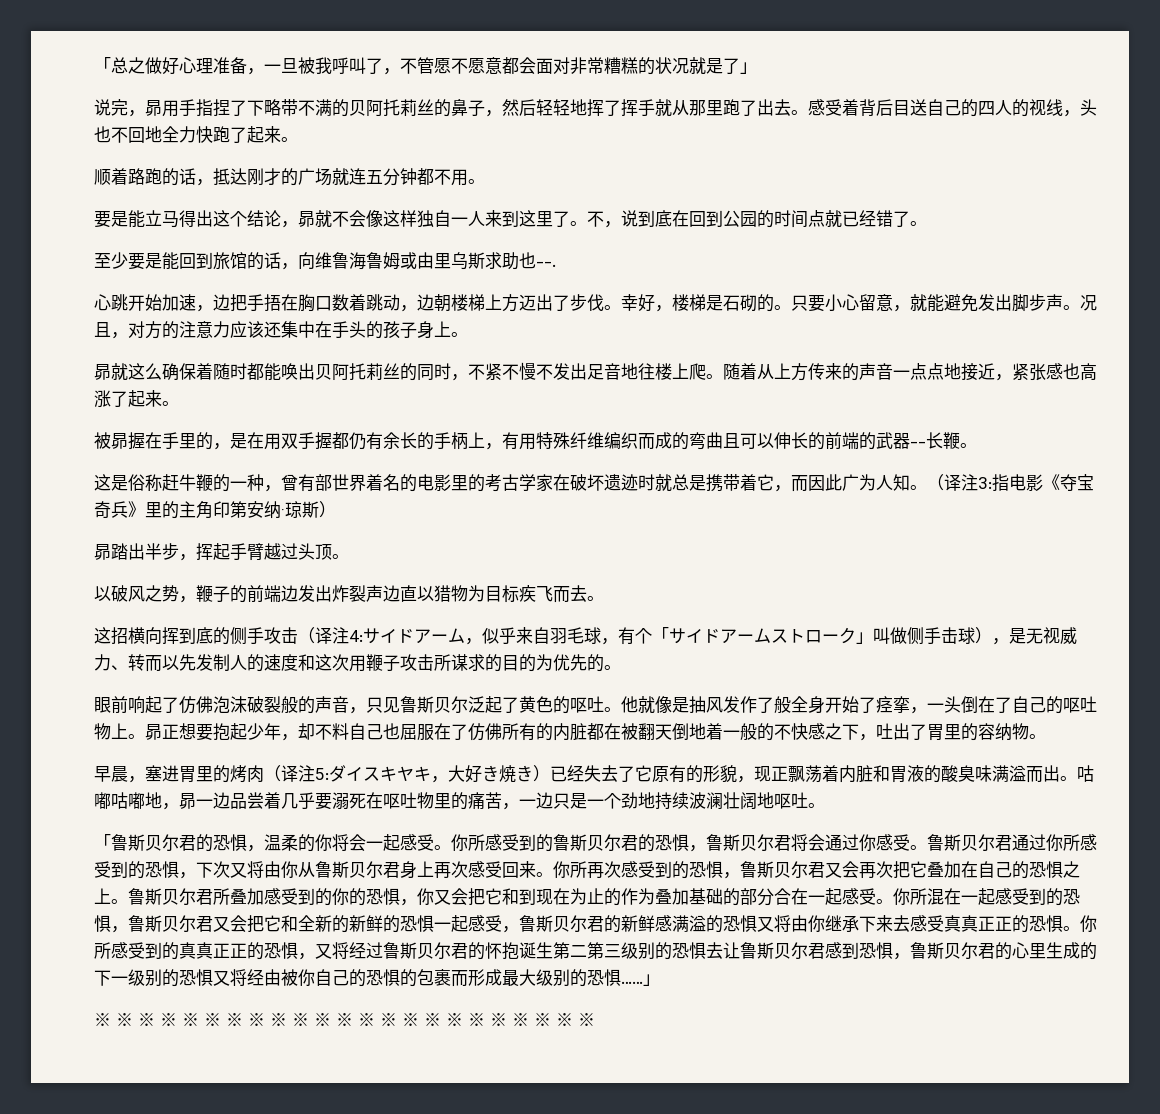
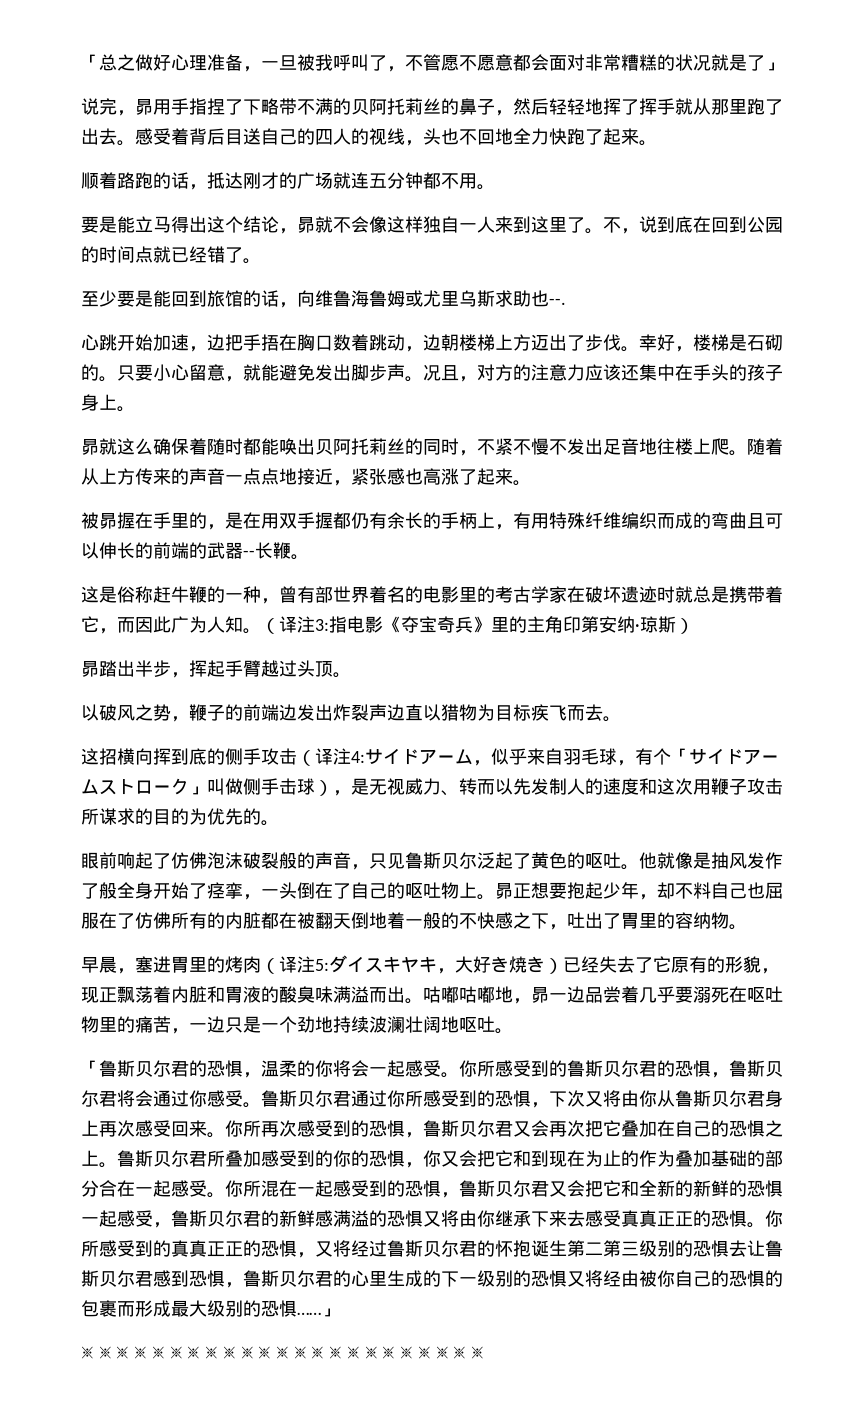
- 至少要是能回到旅馆的话，向维鲁海鲁姆或由里乌斯求助也--.
+ 至少要是能回到旅馆的话，向维鲁海鲁姆或尤里乌斯求助也--.

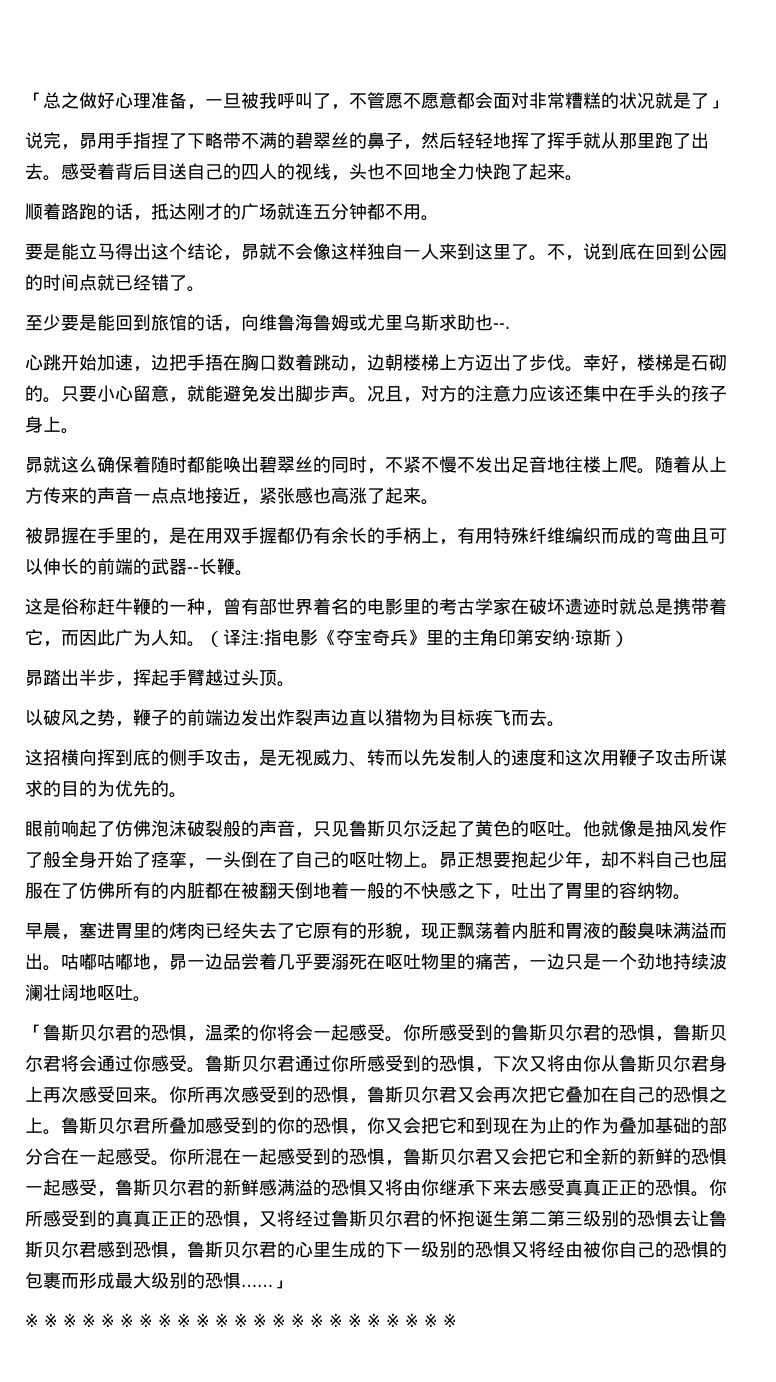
- 说完，昴用手指捏了下略带不满的贝阿托莉丝的鼻子，然后轻轻地挥了挥手就从那里跑了出去。
+ 说完，昴用手指捏了下略带不满的碧翠丝的鼻子，然后轻轻地挥了挥手就从那里跑了出去。
- 昴就这么确保着随时都能唤出贝阿托莉丝的同时，不紧不慢不发出足音地往楼上爬。
+ 昴就这么确保着随时都能唤出碧翠丝的同时，不紧不慢不发出足音地往楼上爬。
- （译注3:指电影《夺宝奇兵》里的主角印第安纳·琼斯）
+ （译注:指电影《夺宝奇兵》里的主角印第安纳·琼斯）
- 这招横向挥到底的侧手攻击（译注4:サイドアーム，似乎来自羽毛球，有个「サイドアームストローク」叫做侧手击球），是无视威力、转而以先发制人的速度和这次用鞭子攻击所谋求的目的为优先的。
+ 这招横向挥到底的侧手攻击，是无视威力、转而以先发制人的速度和这次用鞭子攻击所谋求的目的为优先的。
- 早晨，塞进胃里的烤肉（译注5:ダイスキヤキ，大好き焼き）已经失去了它原有的形貌，现正飘荡着内脏和胃液的酸臭味满溢而出。
+ 早晨，塞进胃里的烤肉已经失去了它原有的形貌，现正飘荡着内脏和胃液的酸臭味满溢而出。

